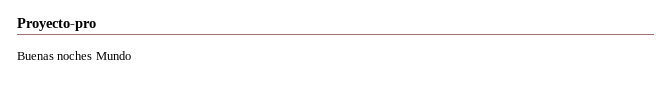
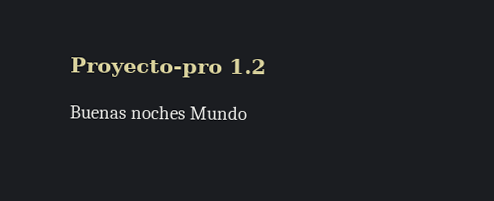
- Proyecto-pro
+ Proyecto-pro 1.2

